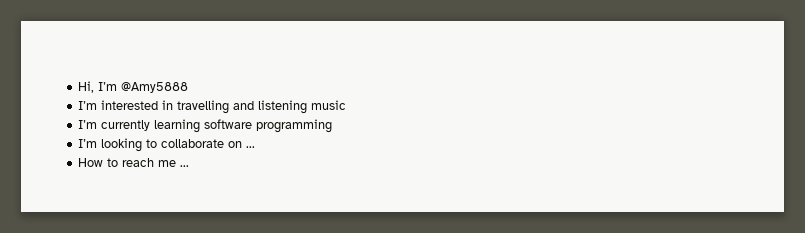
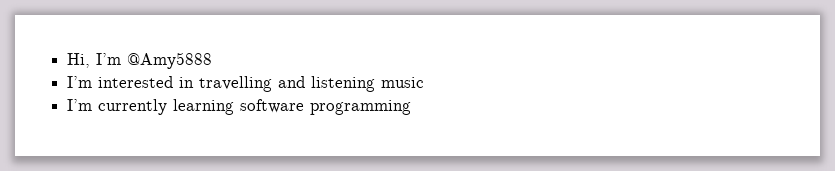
- I’m looking to collaborate on ...
- How to reach me ...

